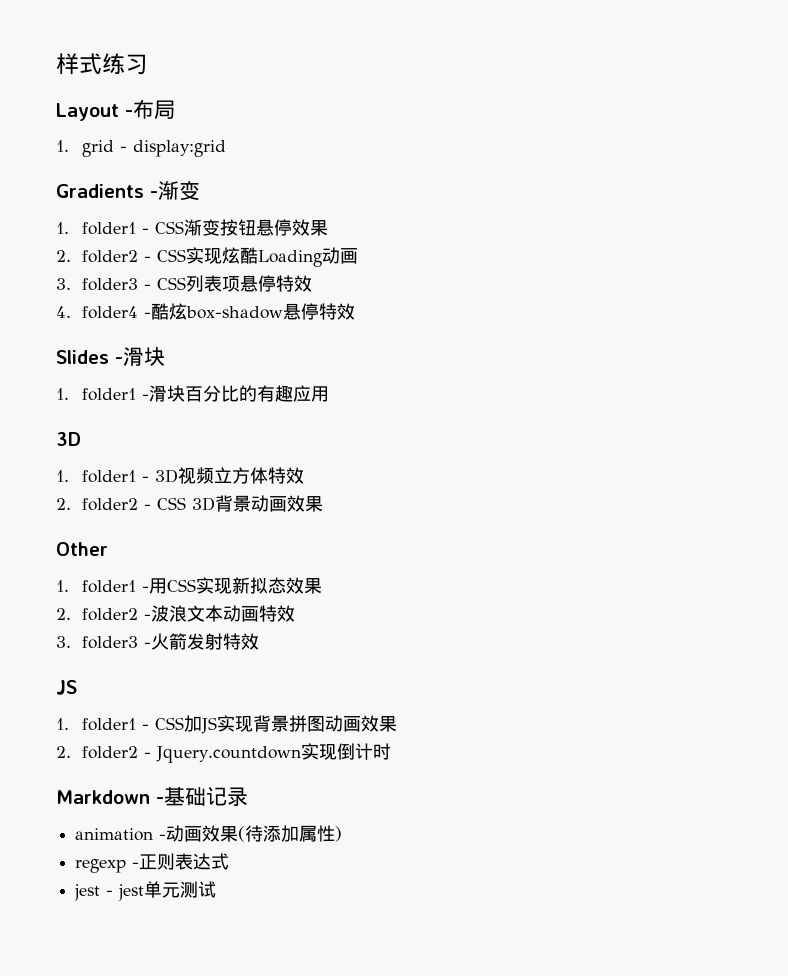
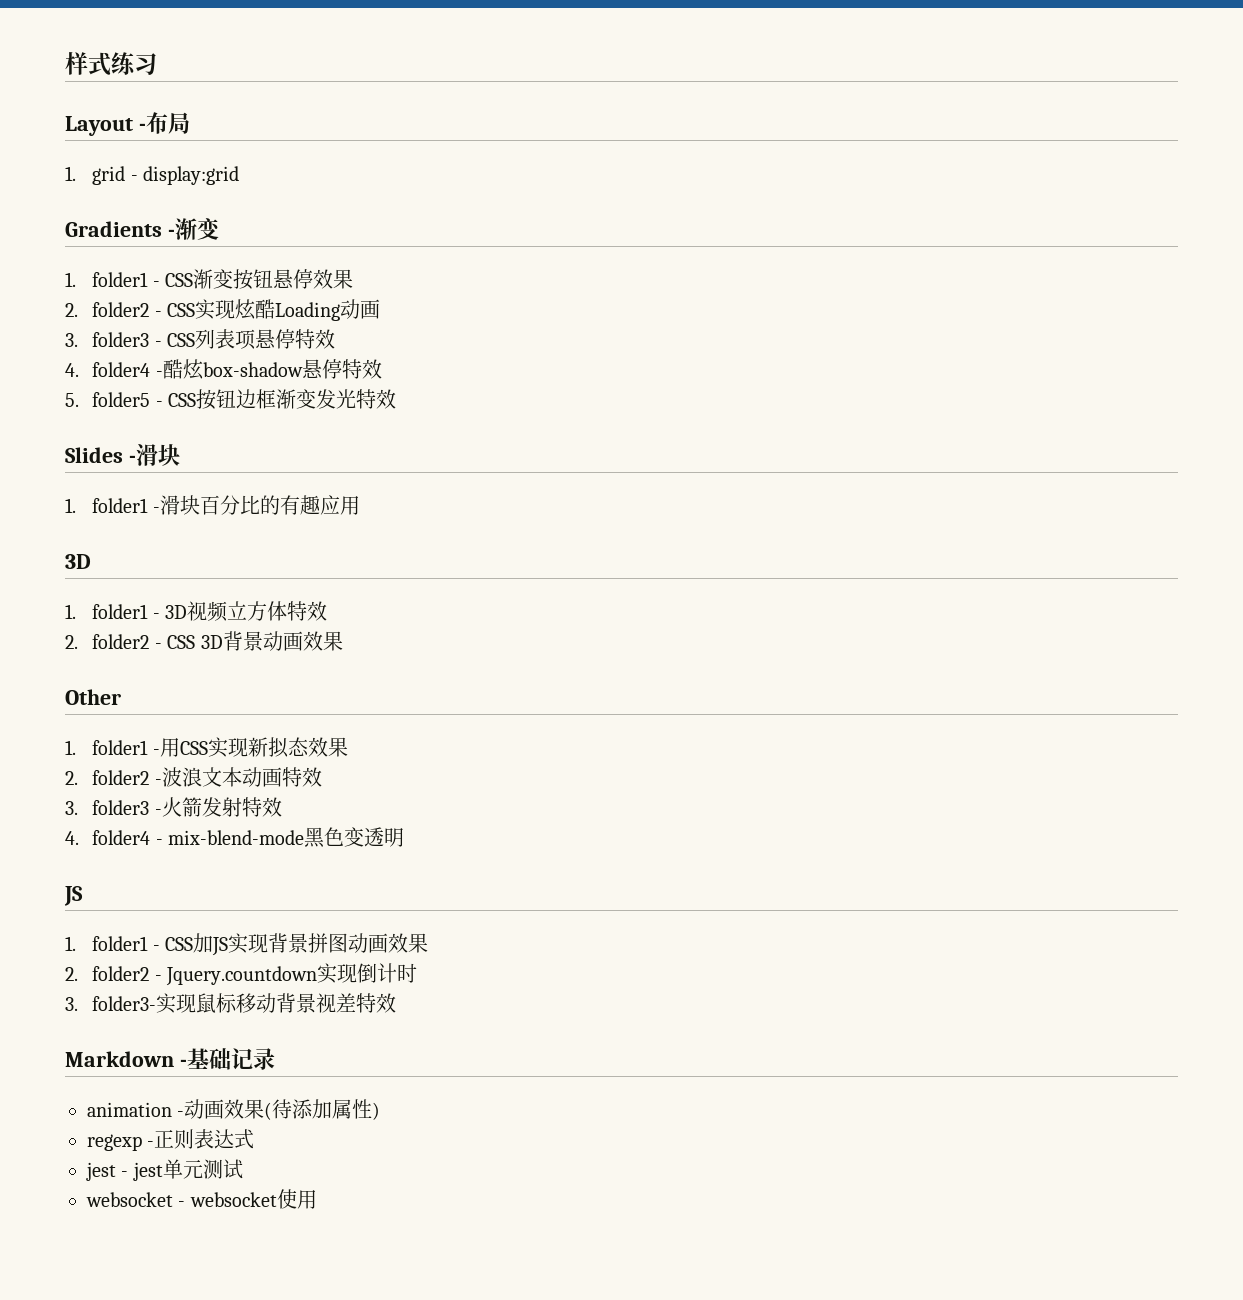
+ 5. folder5 - CSS按钮边框渐变发光特效
+ 4. folder4 - mix-blend-mode黑色变透明
+ 3. folder3-实现鼠标移动背景视差特效
+ websocket - websocket使用

